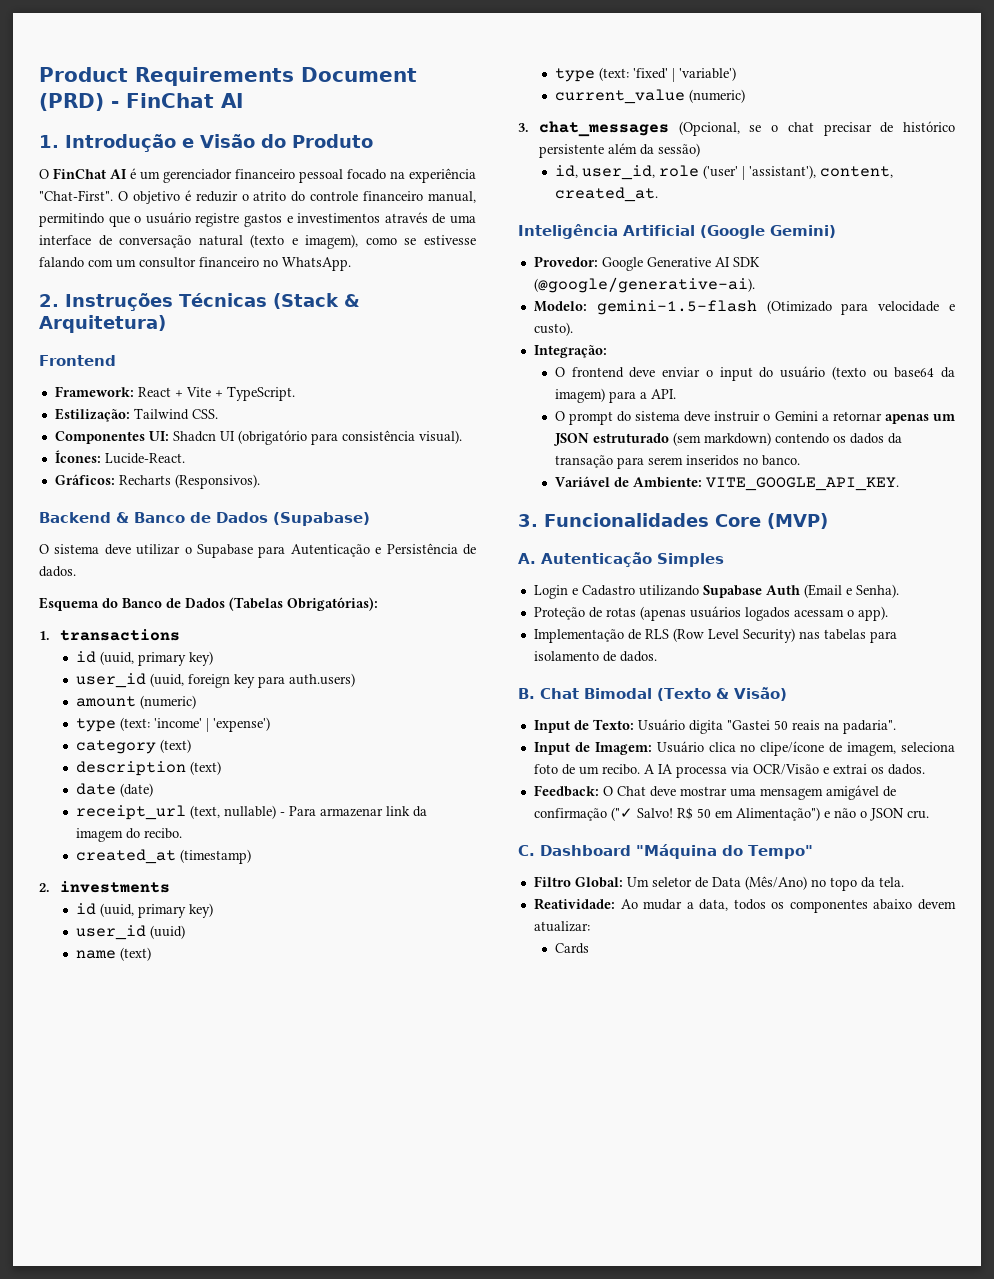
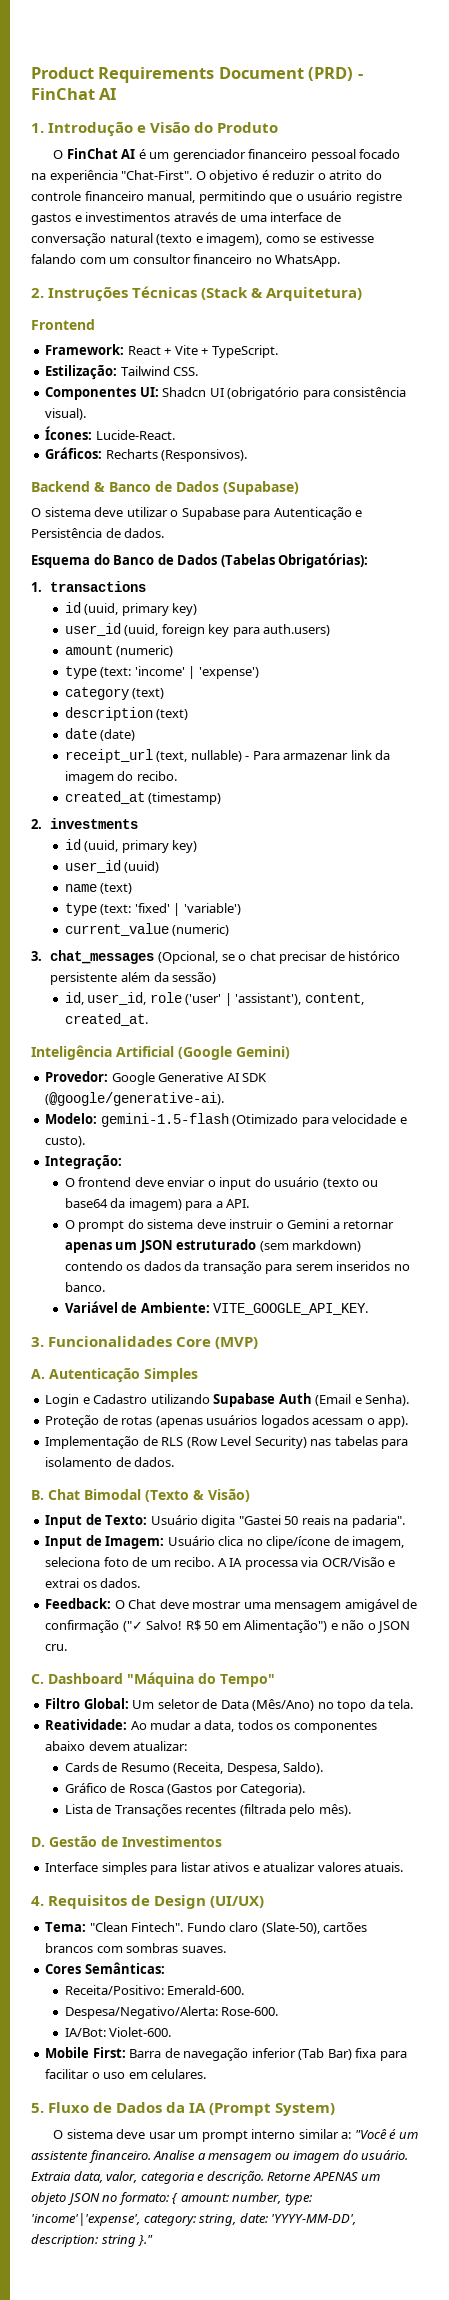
- Cards
+ Cards de Resumo (Receita, Despesa, Saldo).
+ Gráfico de Rosca (Gastos por Categoria).
+ Lista de Transações recentes (filtrada pelo mês).
+ D. Gestão de Investimentos
+ Interface simples para listar ativos e atualizar valores atuais.
+ 4. Requisitos de Design (UI/UX)
+ Tema: "Clean Fintech". Fundo claro (Slate-50), cartões brancos com sombras suaves.
+ Cores Semânticas:
+ Receita/Positivo: Emerald-600.
+ Despesa/Negativo/Alerta: Rose-600.
+ IA/Bot: Violet-600.
+ Mobile First: Barra de navegação inferior (Tab Bar) fixa para facilitar o uso em celulares.
+ 5. Fluxo de Dados da IA (Prompt System)
+ O sistema deve usar um prompt interno similar a: "Você é um assistente financeiro. Analise a mensagem ou imagem do usuário. Extraia data, valor, categoria e descrição. Retorne APENAS um objeto JSON no formato: { amount: number, type: 'income'|'expense', category: string, date: 'YYYY-MM-DD', description: string }."

